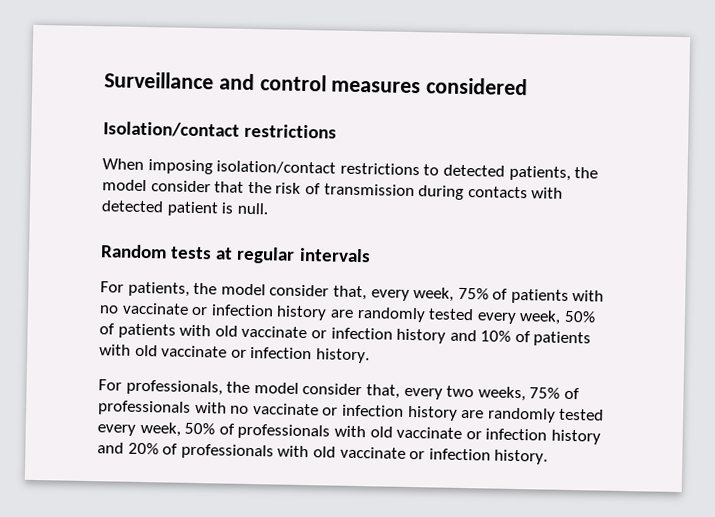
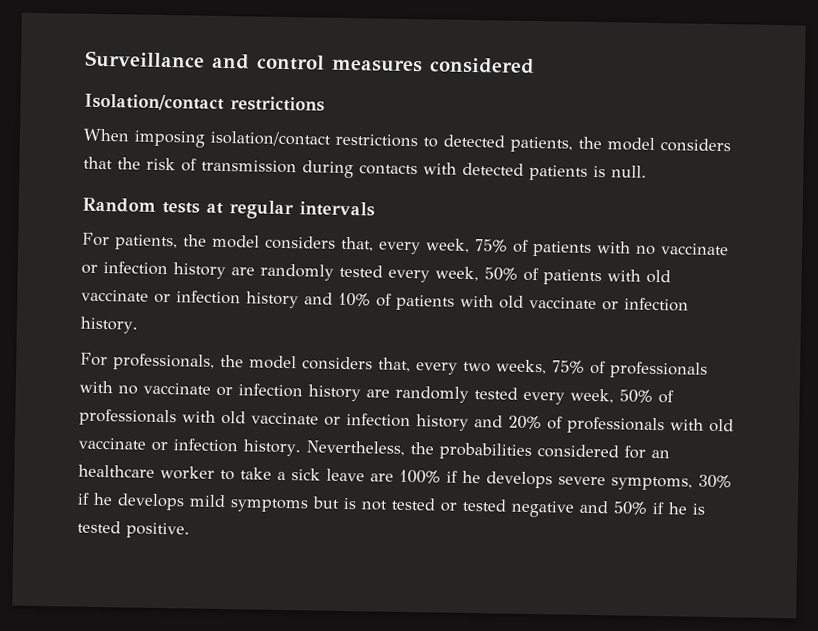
- When imposing isolation/contact restrictions to detected patients, the model consider that the risk of transmission during contacts with detected patient is null.
+ When imposing isolation/contact restrictions to detected patients, the model considers that the risk of transmission during contacts with detected patients is null.
- For patients, the model consider that, every week, 75% of patients with no vaccinate or infection history are randomly tested every week, 50% of patients with old vaccinate or infection history and 10% of patients with old vaccinate or infection history.
+ For patients, the model considers that, every week, 75% of patients with no vaccinate or infection history are randomly tested every week, 50% of patients with old vaccinate or infection history and 10% of patients with old vaccinate or infection history.
- For professionals, the model consider that, every two weeks, 75% of professionals with no vaccinate or infection history are randomly tested every week, 50% of professionals with old vaccinate or infection history and 20% of professionals with old vaccinate or infection history.
+ For professionals, the model considers that, every two weeks, 75% of professionals with no vaccinate or infection history are randomly tested every week, 50% of professionals with old vaccinate or infection history and 20% of professionals with old vaccinate or infection history.
+ Nevertheless, the probabilities considered for an healthcare worker to take a sick leave are 100% if he develops severe symptoms, 30% if he develops mild symptoms but is not tested or tested negative and 50% if he is tested positive.

